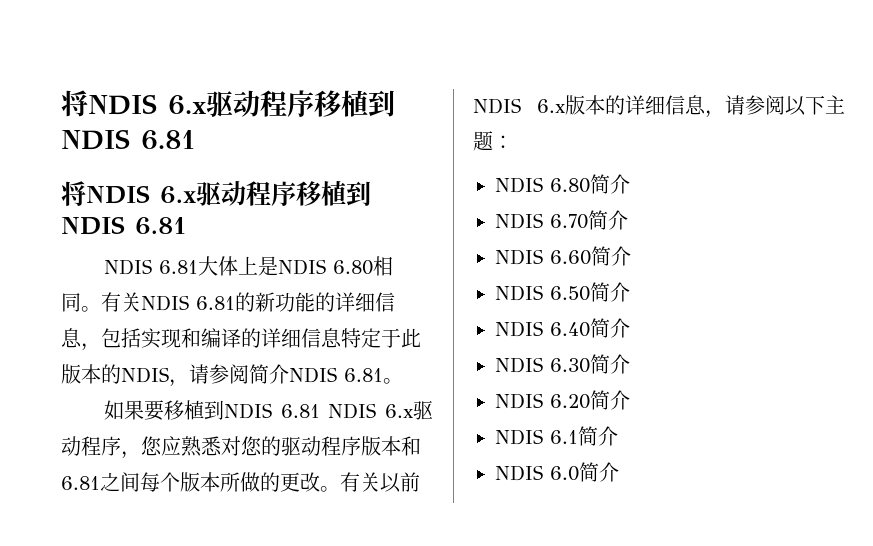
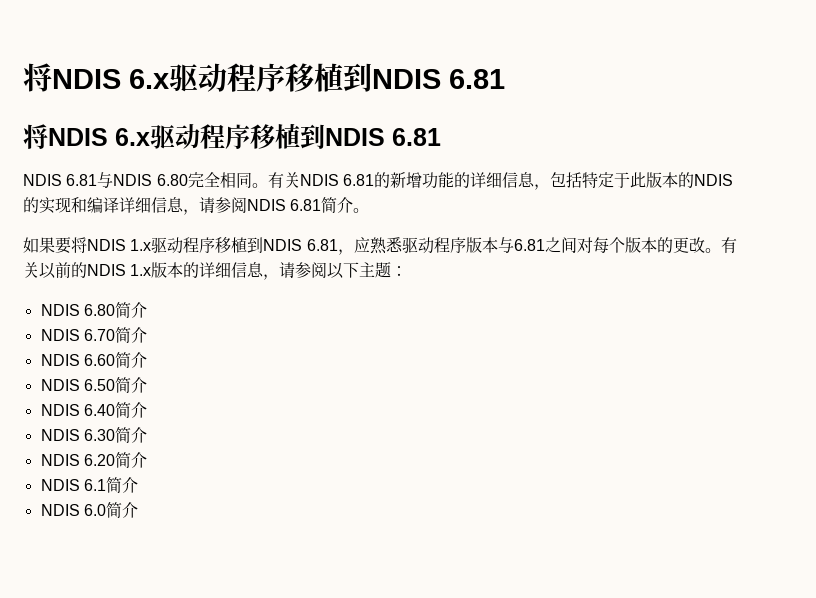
- NDIS 6.81大体上是NDIS 6.80相同。
+ NDIS 6.81与NDIS 6.80完全相同。
- 有关NDIS 6.81的新功能的详细信息，包括实现和编译的详细信息特定于此版本的NDIS，请参阅简介NDIS 6.81。
- 如果要移植到NDIS 6.81 NDIS 6.x驱动程序，您应熟悉对您的驱动程序版本和6.81之间每个版本所做的更改。
+ 有关NDIS 6.81的新增功能的详细信息，包括特定于此版本的NDIS的实现和编译详细信息，请参阅NDIS 6.81简介。
+ 如果要将NDIS 1.x驱动程序移植到NDIS 6.81，应熟悉驱动程序版本与6.81之间对每个版本的更改。
- 有关以前NDIS 6.x版本的详细信息，请参阅以下主题：
+ 有关以前的NDIS 1.x版本的详细信息，请参阅以下主题：

